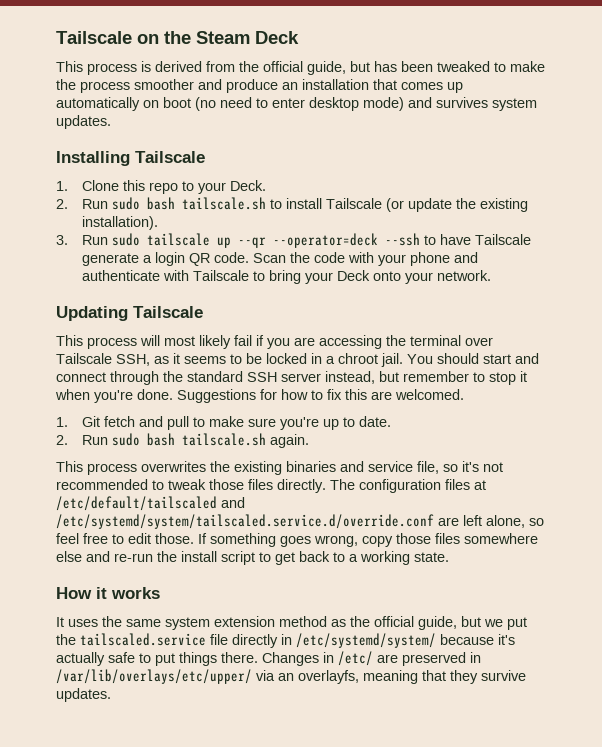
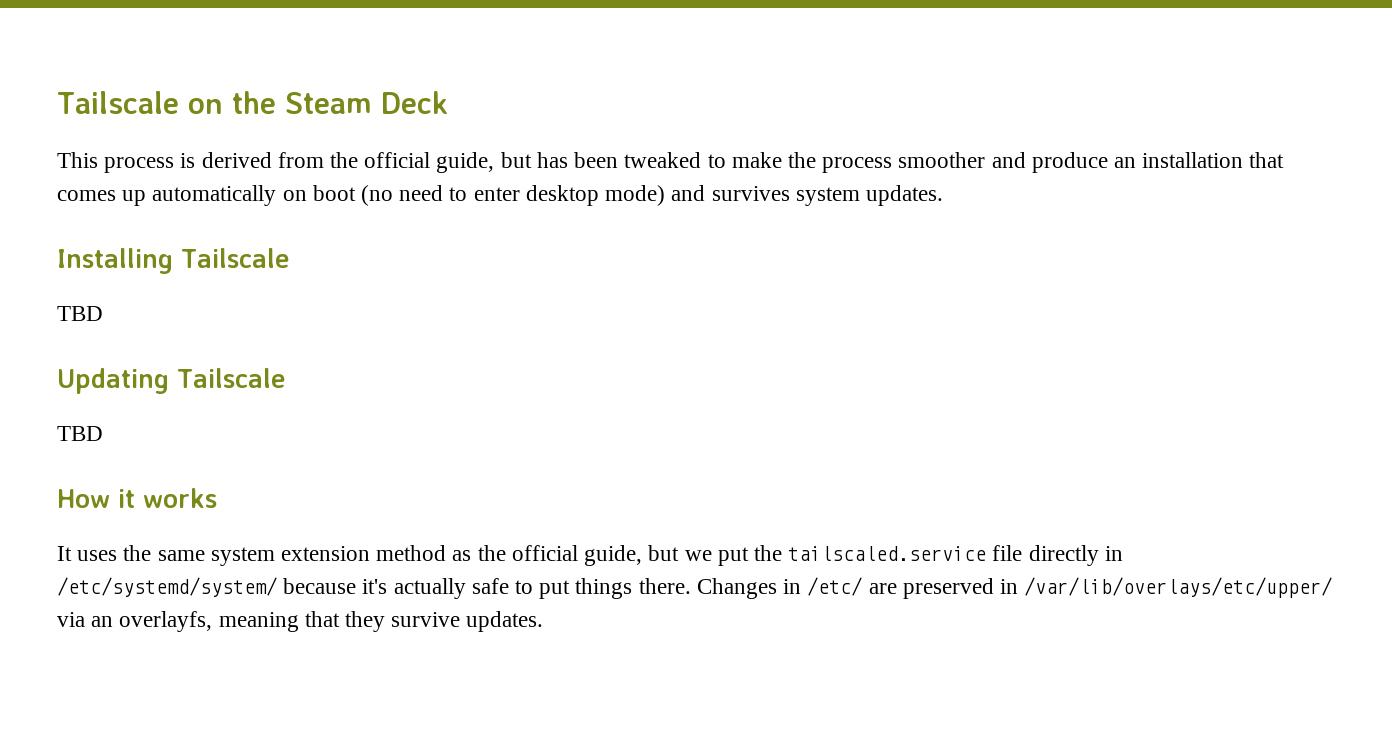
  Installing Tailscale
- 1. Clone this repo to your Deck.
- 2. Run sudo bash tailscale.sh to install Tailscale (or update the existing installation).
- 3. Run sudo tailscale up --qr --operator=deck --ssh to have Tailscale generate a login QR code. Scan the code with your phone and authenticate with Tailscale to bring your Deck onto your network.
+ TBD
  Updating Tailscale
- This process will most likely fail if you are accessing the terminal over Tailscale SSH, as it seems to be locked in a chroot jail. You should start and connect through the standard SSH server instead, but remember to stop it when you're done. Suggestions for how to fix this are welcomed.
- 1. Git fetch and pull to make sure you're up to date.
- 2. Run sudo bash tailscale.sh again.
- This process overwrites the existing binaries and service file, so it's not recommended to tweak those files directly. The configuration files at /etc/default/tailscaled and /etc/systemd/system/tailscaled.service.d/override.conf are left alone, so feel free to edit those. If something goes wrong, copy those files somewhere else and re-run the install script to get back to a working state.
+ TBD

